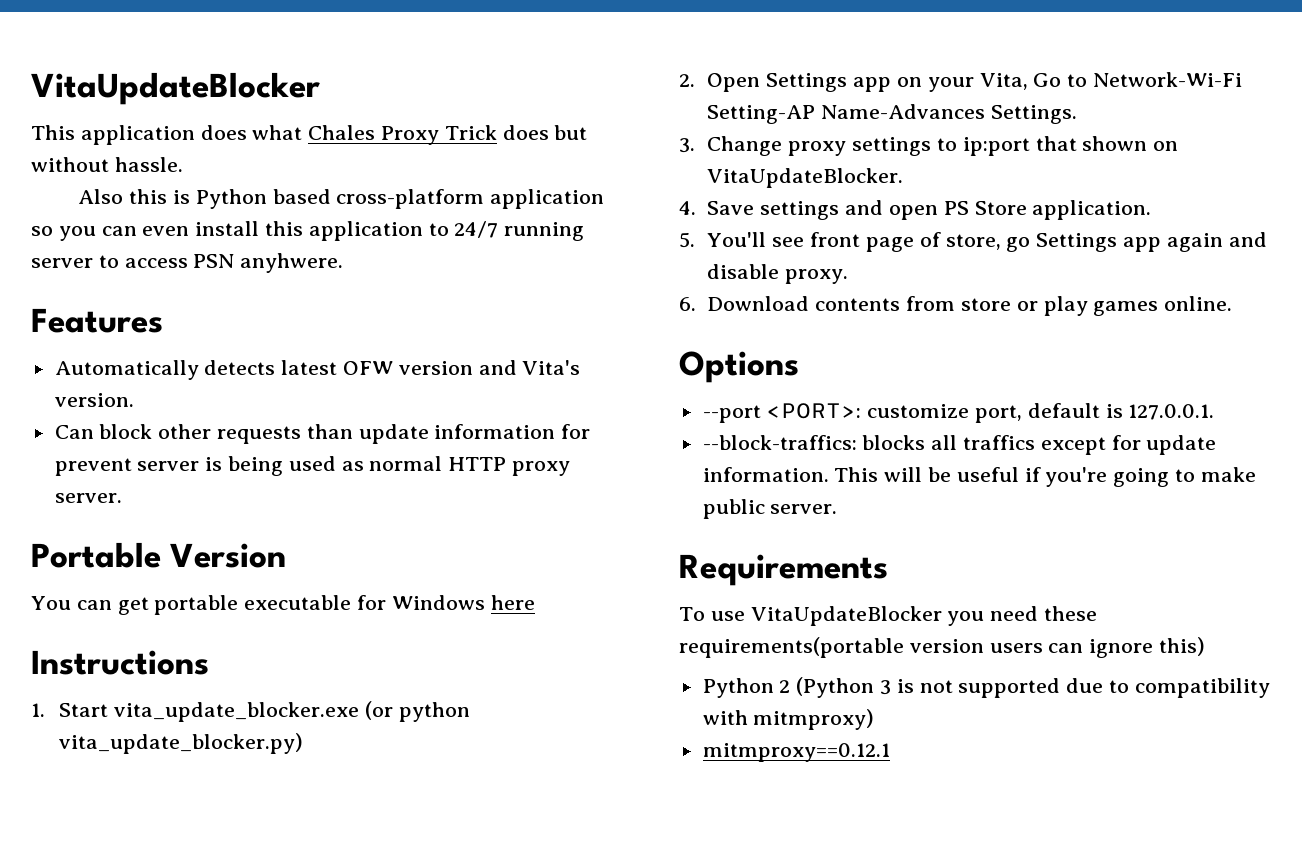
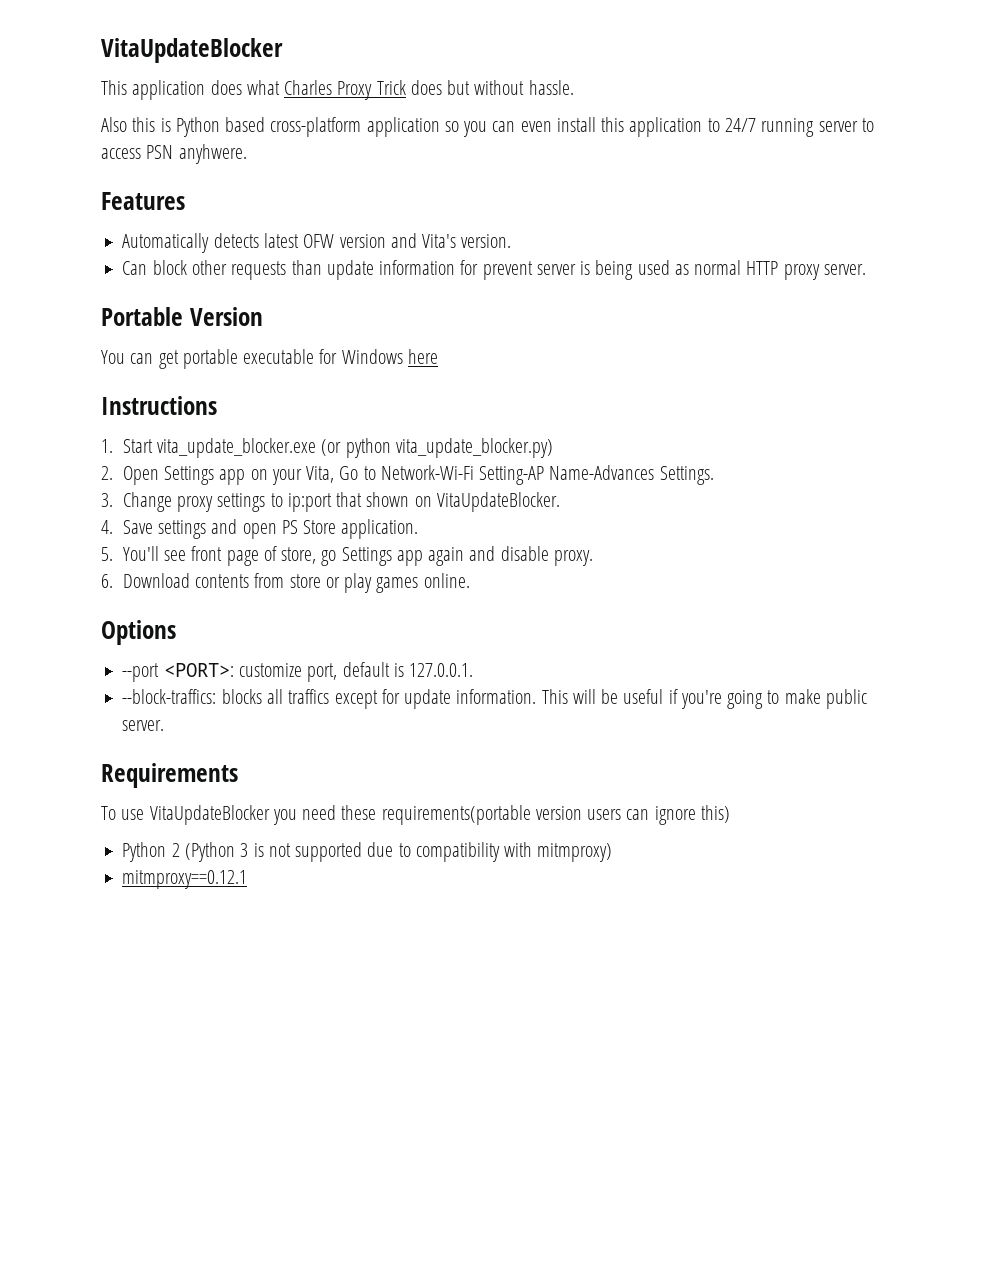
- This application does what Chales Proxy Trick does but without hassle.
+ This application does what Charles Proxy Trick does but without hassle.

